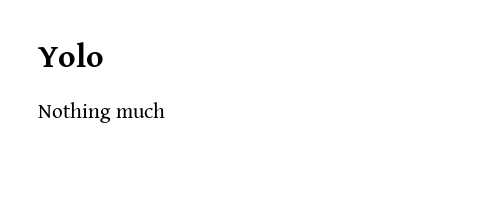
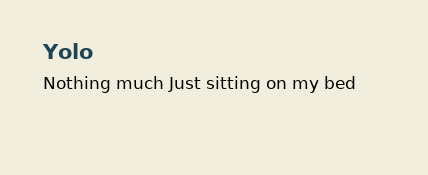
- Nothing much
+ Nothing much Just sitting on my bed

